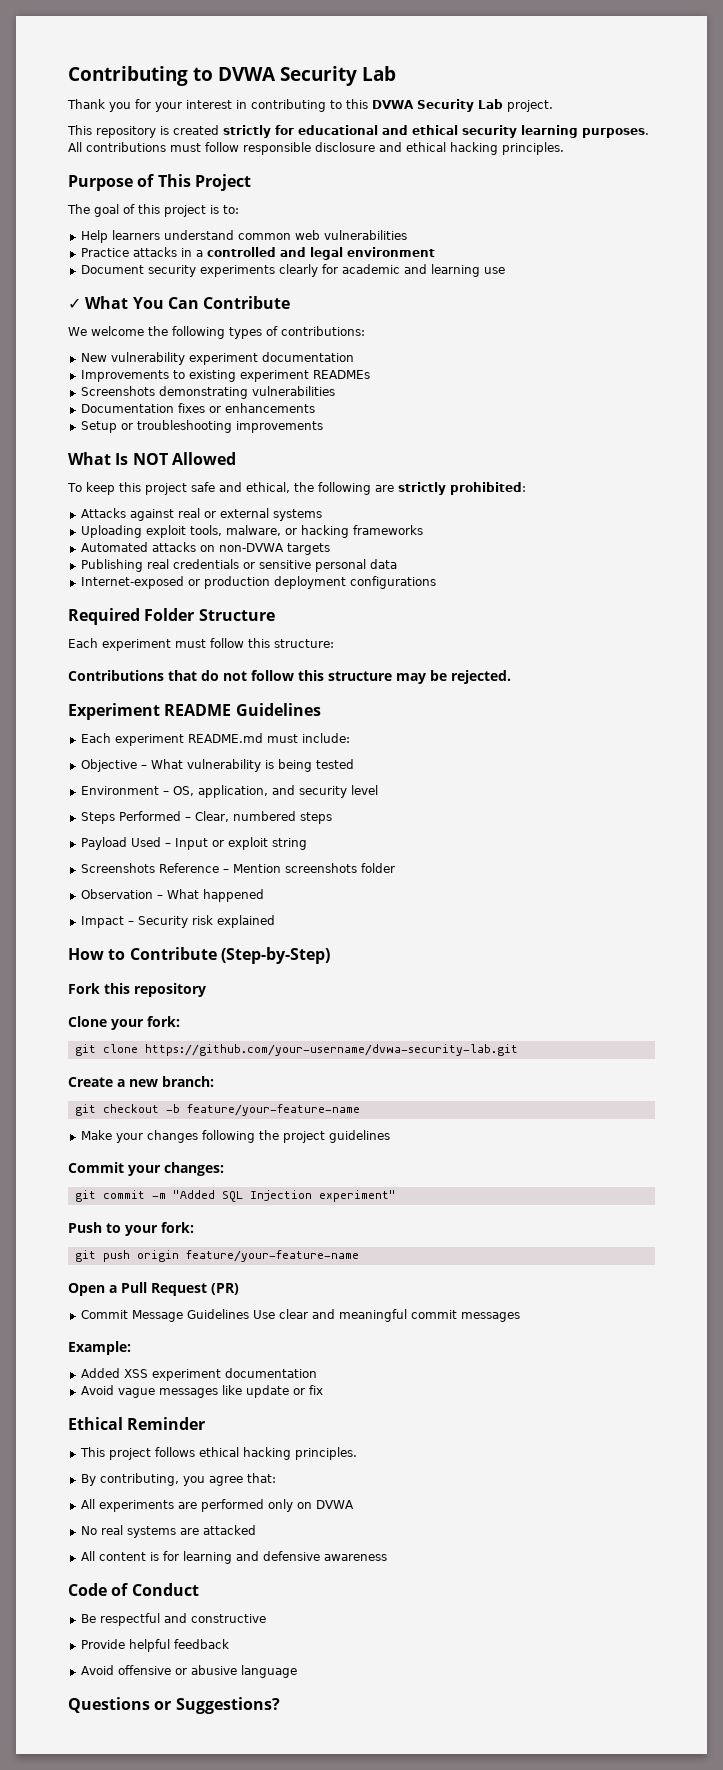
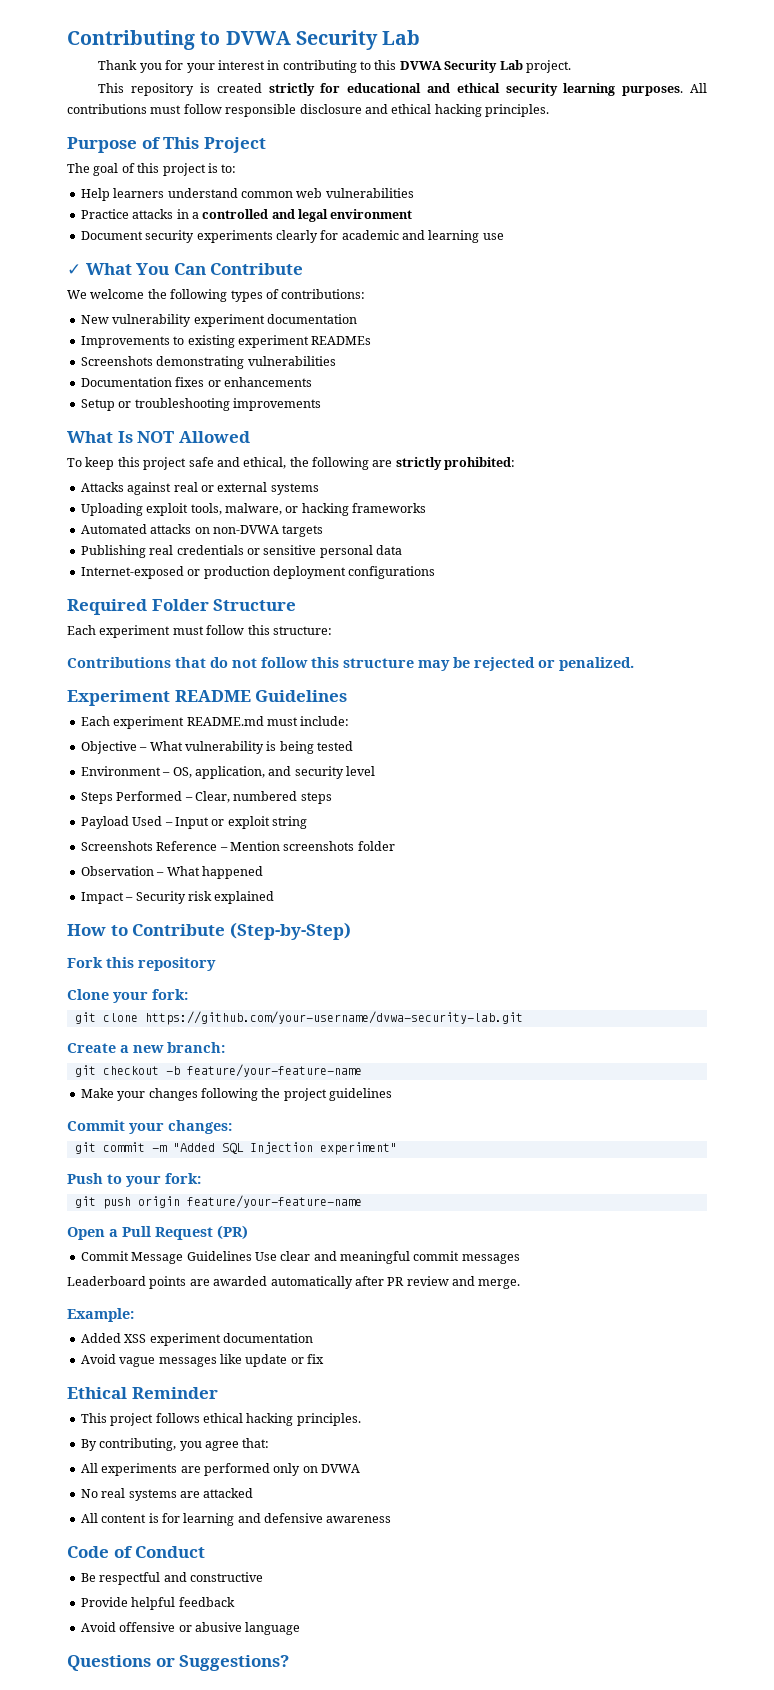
- Contributions that do not follow this structure may be rejected.
+ Contributions that do not follow this structure may be rejected or penalized.
+ Leaderboard points are awarded automatically after PR review and merge.

